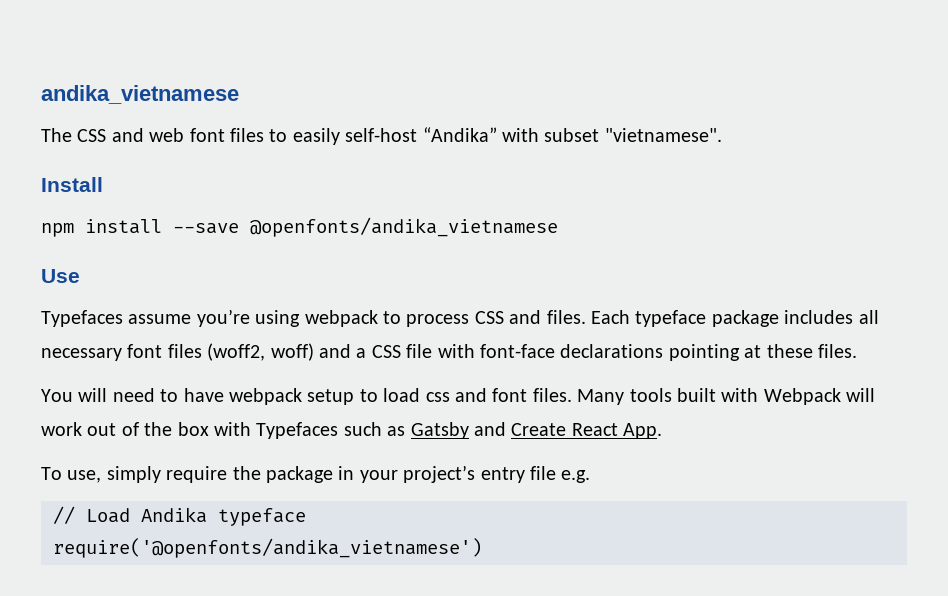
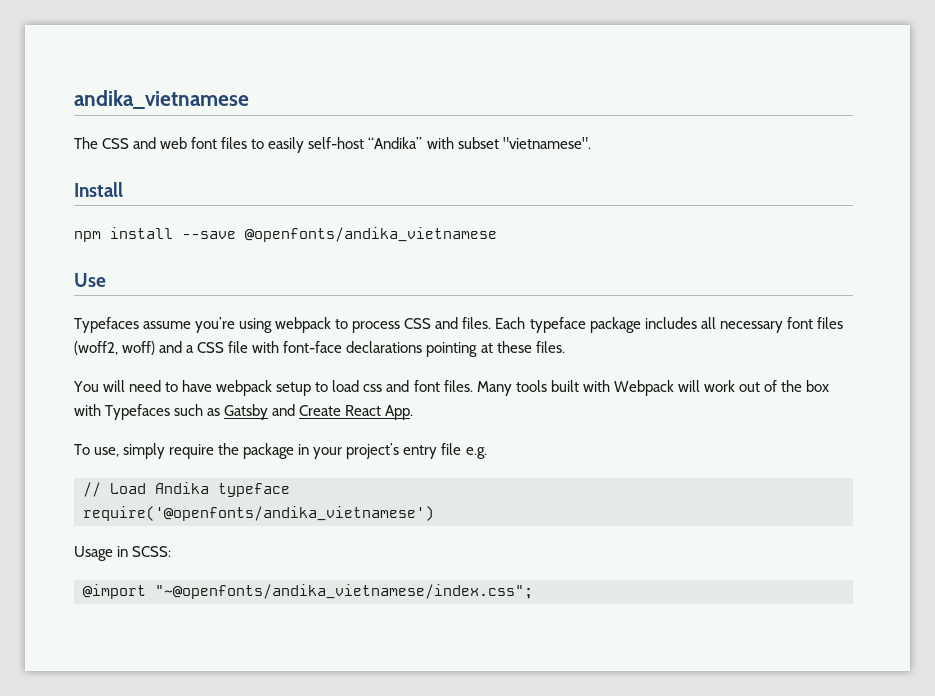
+ Usage in SCSS:
+ @import "~@openfonts/andika_vietnamese/index.css";

